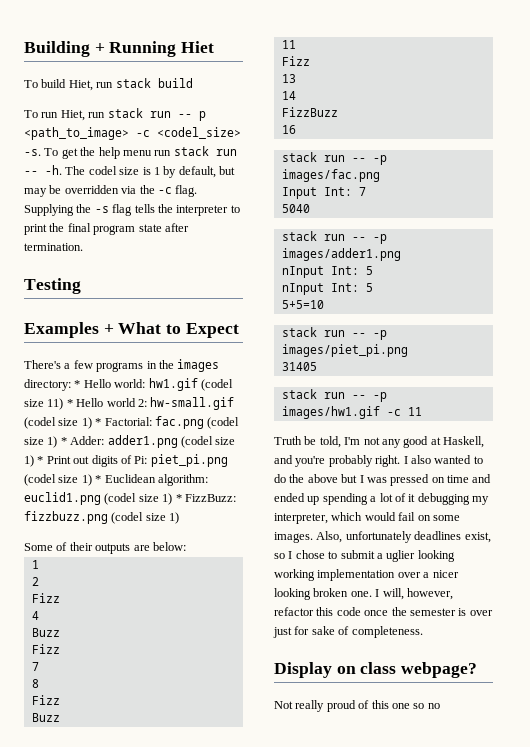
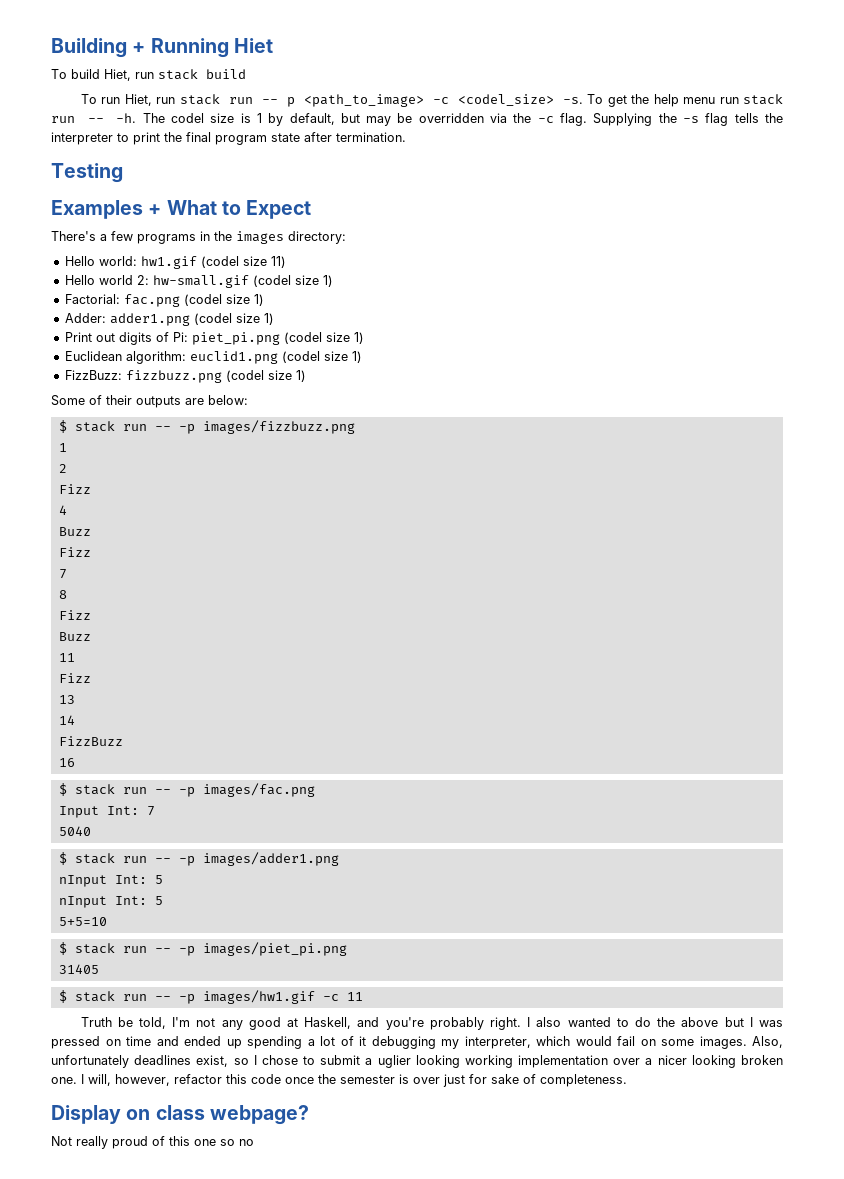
- There's a few programs in the images directory: * Hello world: hw1.gif (codel size 11) * Hello world 2: hw-small.gif (codel size 1) * Factorial: fac.png (codel size 1) * Adder: adder1.png (codel size 1) * Print out digits of Pi: piet_pi.png (codel size 1) * Euclidean algorithm: euclid1.png (codel size 1) * FizzBuzz: fizzbuzz.png (codel size 1)
+ There's a few programs in the images directory:
+ Hello world: hw1.gif (codel size 11)
+ Hello world 2: hw-small.gif (codel size 1)
+ Factorial: fac.png (codel size 1)
+ Adder: adder1.png (codel size 1)
+ Print out digits of Pi: piet_pi.png (codel size 1)
+ Euclidean algorithm: euclid1.png (codel size 1)
+ FizzBuzz: fizzbuzz.png (codel size 1)
+ $ stack run -- -p images/fizzbuzz.png
- stack run -- -p images/fac.png
+ $ stack run -- -p images/fac.png
- stack run -- -p images/adder1.png
+ $ stack run -- -p images/adder1.png
- stack run -- -p images/piet_pi.png
+ $ stack run -- -p images/piet_pi.png
- stack run -- -p images/hw1.gif -c 11
+ $ stack run -- -p images/hw1.gif -c 11

